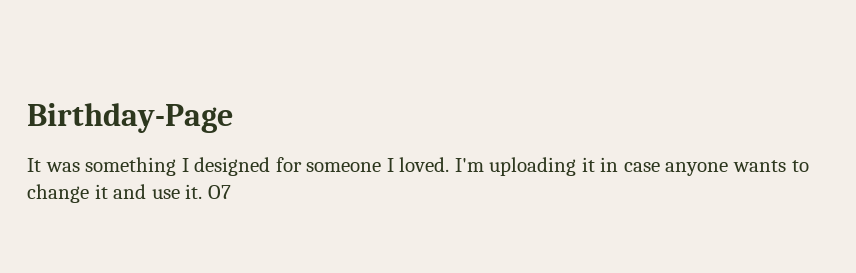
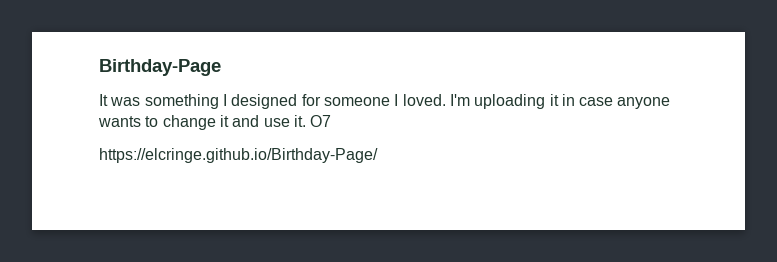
+ https://elcringe.github.io/Birthday-Page/

